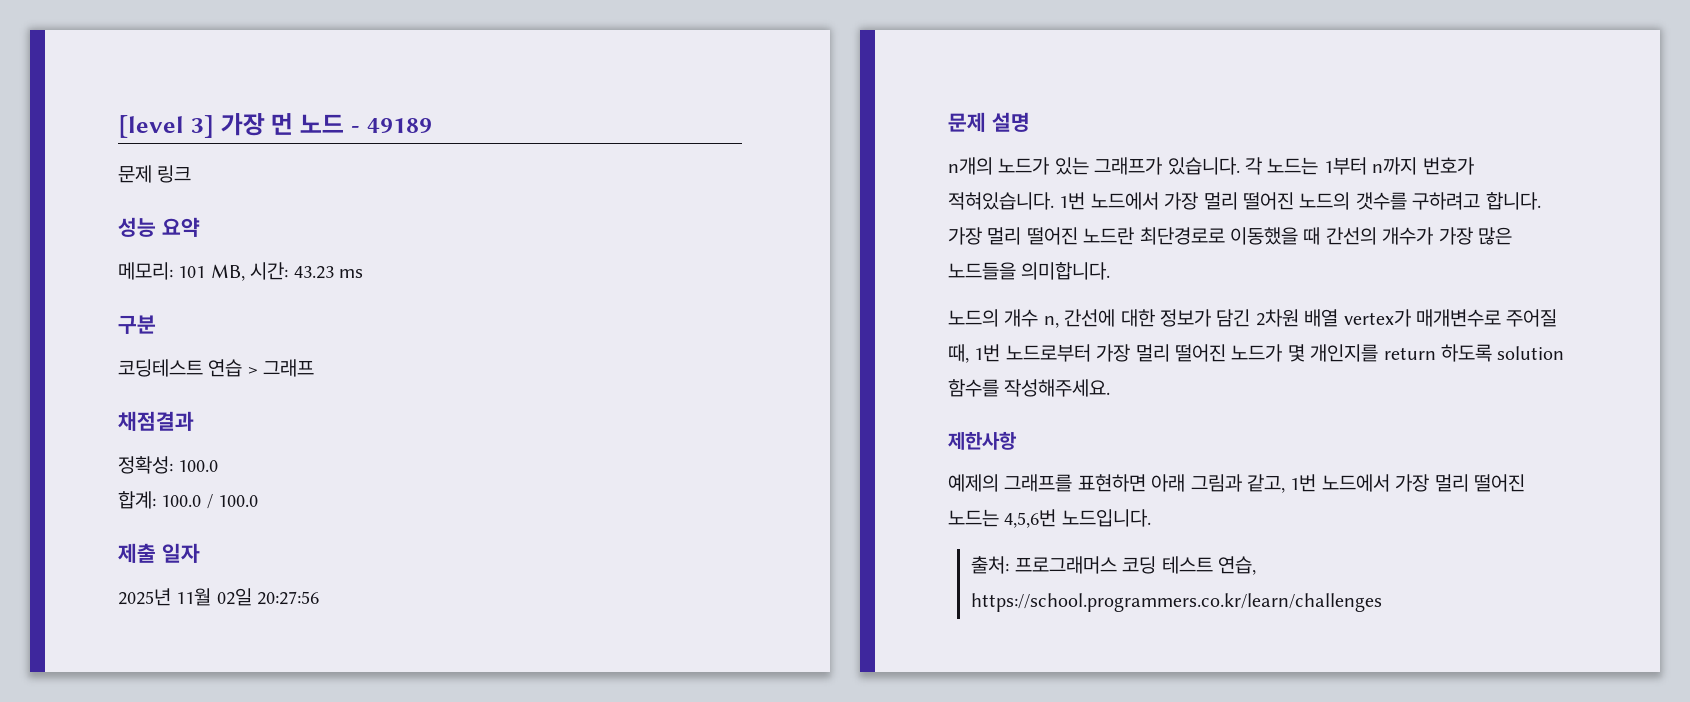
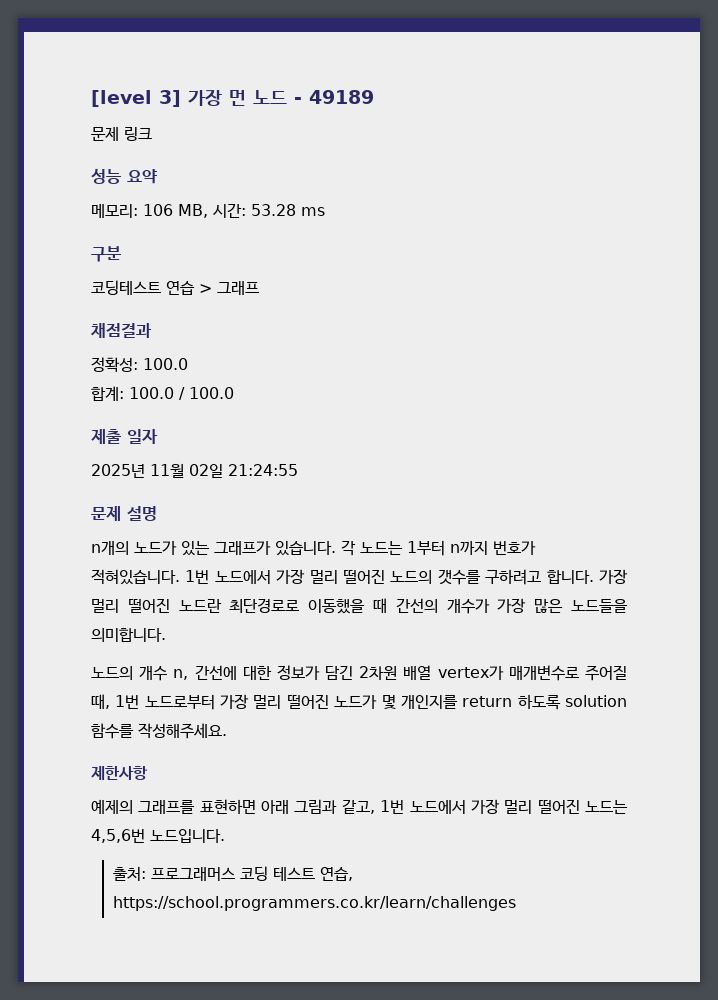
- 메모리: 101 MB, 시간: 43.23 ms
+ 메모리: 106 MB, 시간: 53.28 ms
- 2025년 11월 02일 20:27:56
+ 2025년 11월 02일 21:24:55

